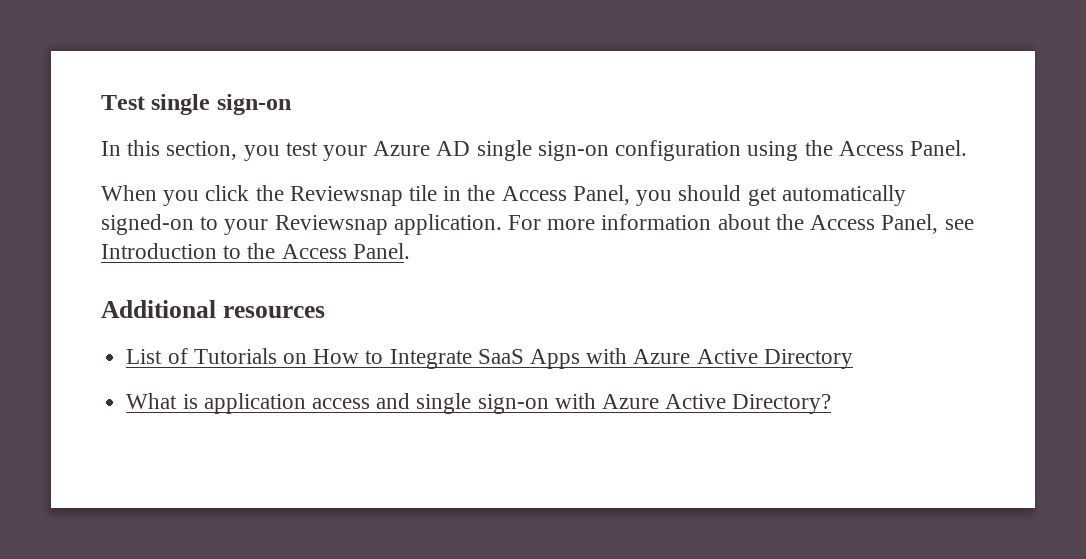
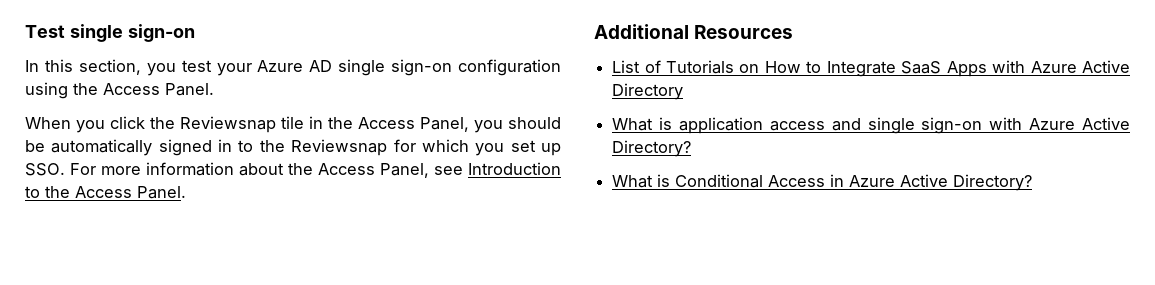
- When you click the Reviewsnap tile in the Access Panel, you should get automatically signed-on to your Reviewsnap application. For more information about the Access Panel, see Introduction to the Access Panel.
+ When you click the Reviewsnap tile in the Access Panel, you should be automatically signed in to the Reviewsnap for which you set up SSO. For more information about the Access Panel, see Introduction to the Access Panel.
- Additional resources
+ Additional Resources
+ What is Conditional Access in Azure Active Directory?

